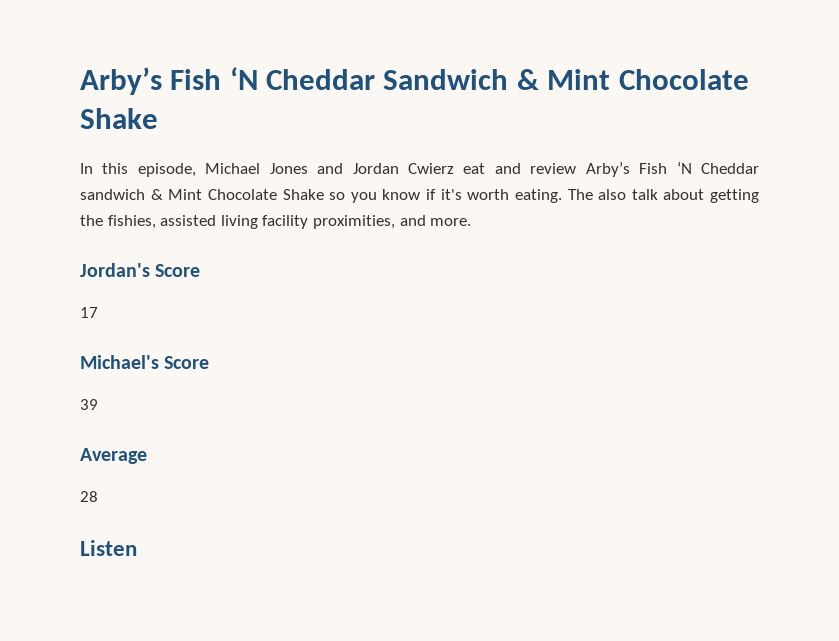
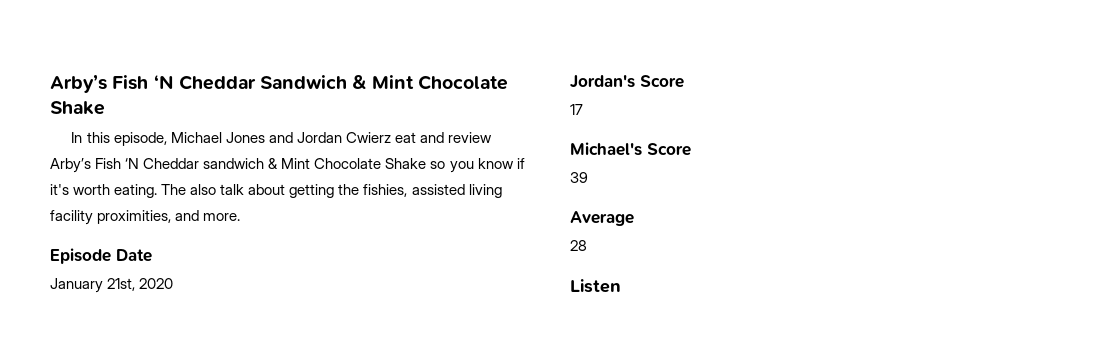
+ Episode Date
+ January 21st, 2020

